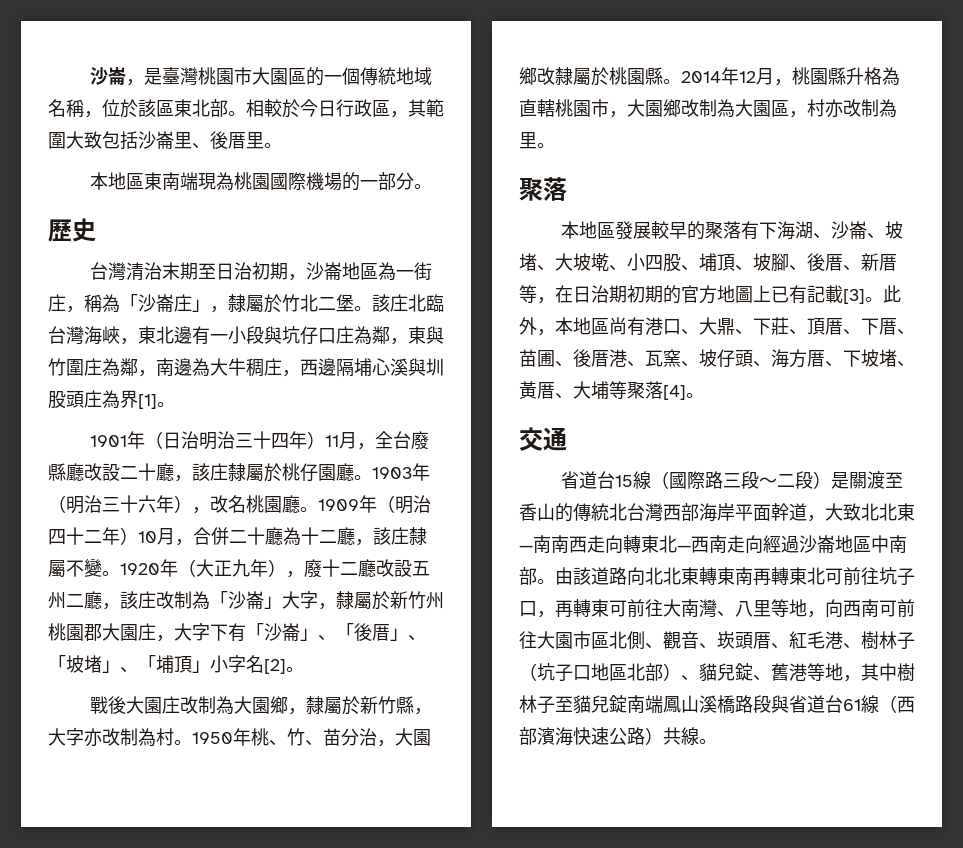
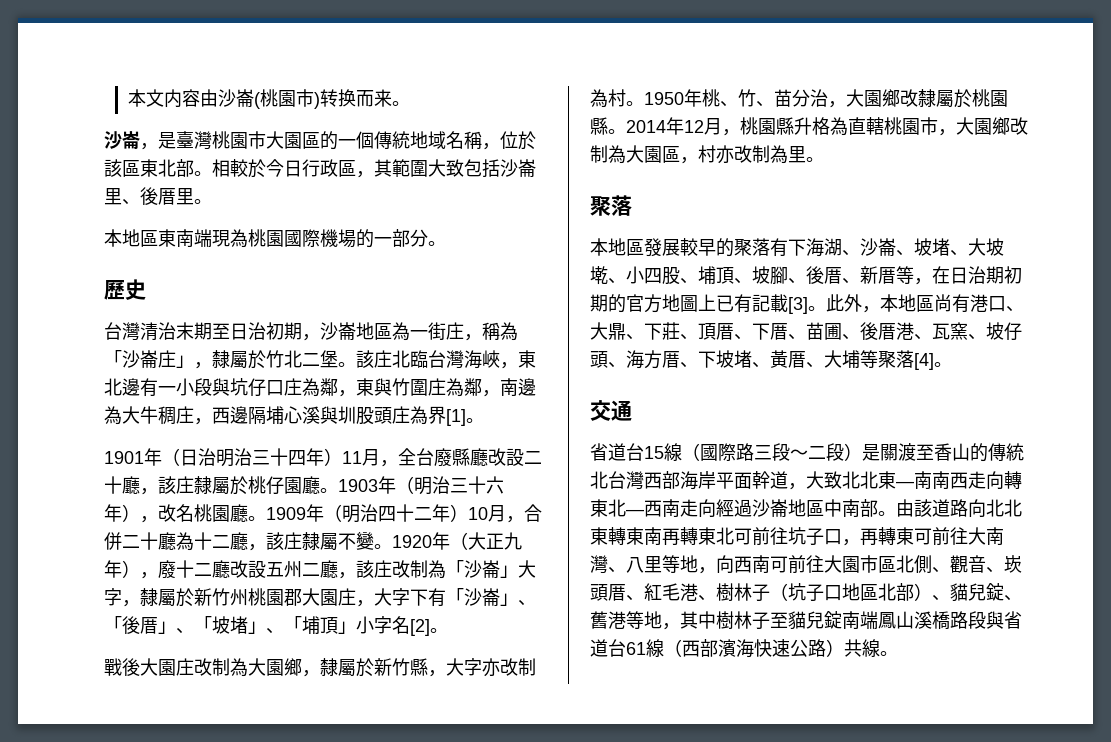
+ 本文内容由沙崙(桃園市)转换而来。

